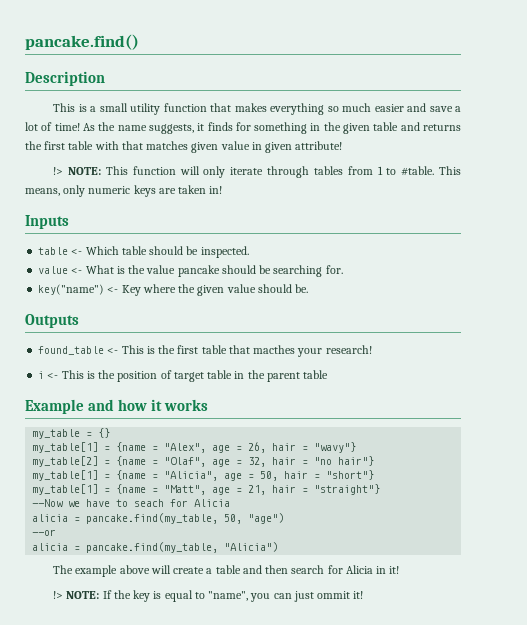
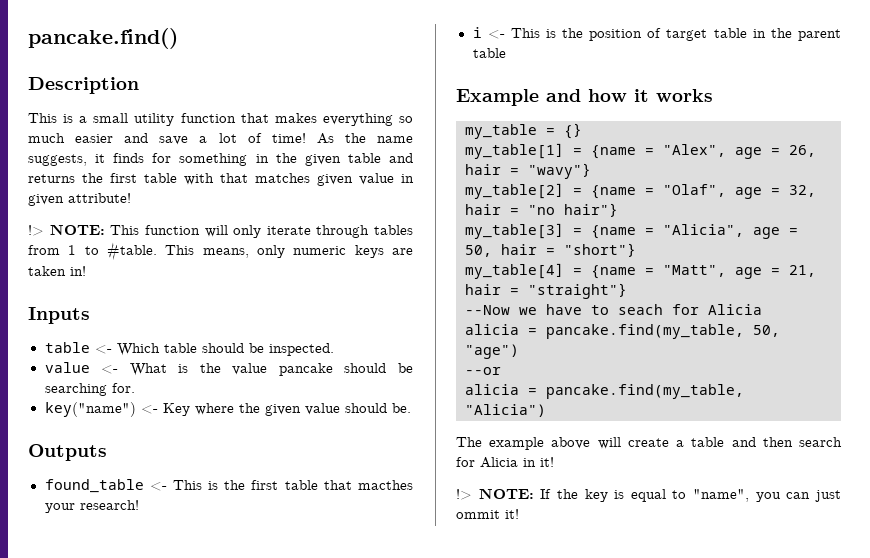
- my_table[1] = {name = "Alicia", age = 50, hair = "short"}
+ my_table[3] = {name = "Alicia", age = 50, hair = "short"}
- my_table[1] = {name = "Matt", age = 21, hair = "straight"}
+ my_table[4] = {name = "Matt", age = 21, hair = "straight"}

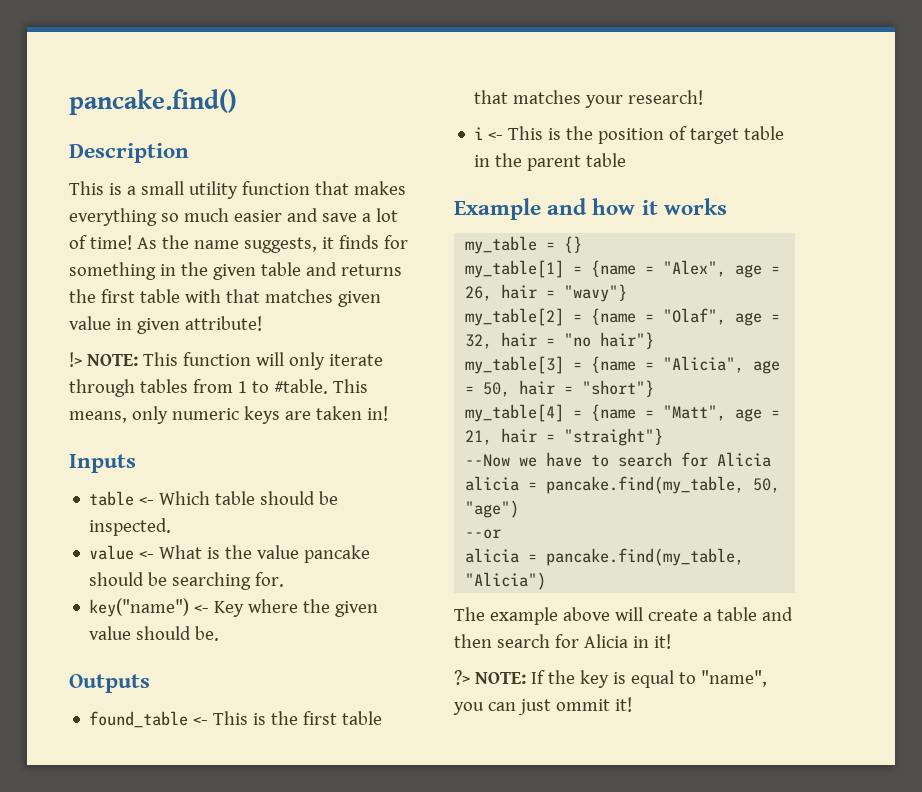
- found_table <- This is the first table that macthes your research!
+ found_table <- This is the first table that matches your research!
- --Now we have to seach for Alicia
+ --Now we have to search for Alicia
- !> NOTE: If the key is equal to "name", you can just ommit it!
+ ?> NOTE: If the key is equal to "name", you can just ommit it!

